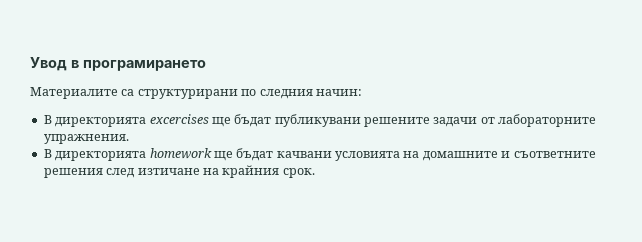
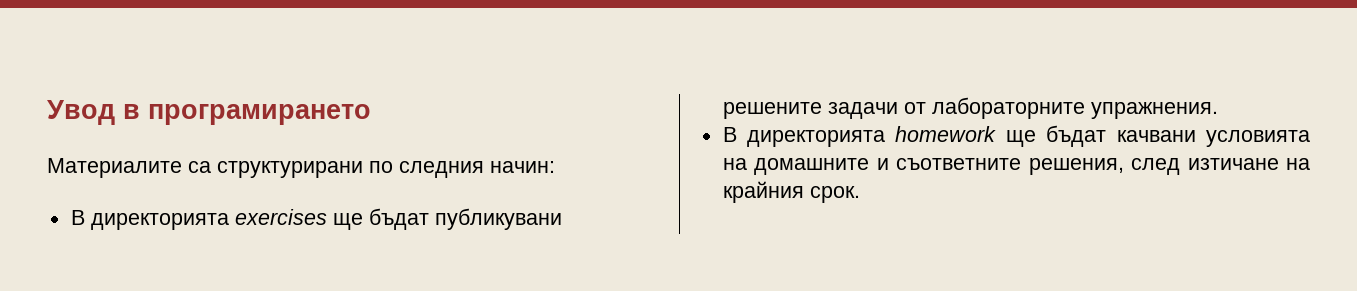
- В директорията excercises ще бъдат публикувани решените задачи от лабораторните упражнения.
+ В директорията exercises ще бъдат публикувани решените задачи от лабораторните упражнения.
- В директорията homework ще бъдат качвани условията на домашните и съответните решения след изтичане на крайния срок.
+ В директорията homework ще бъдат качвани условията на домашните и съответните решения, след изтичане на крайния срок.

